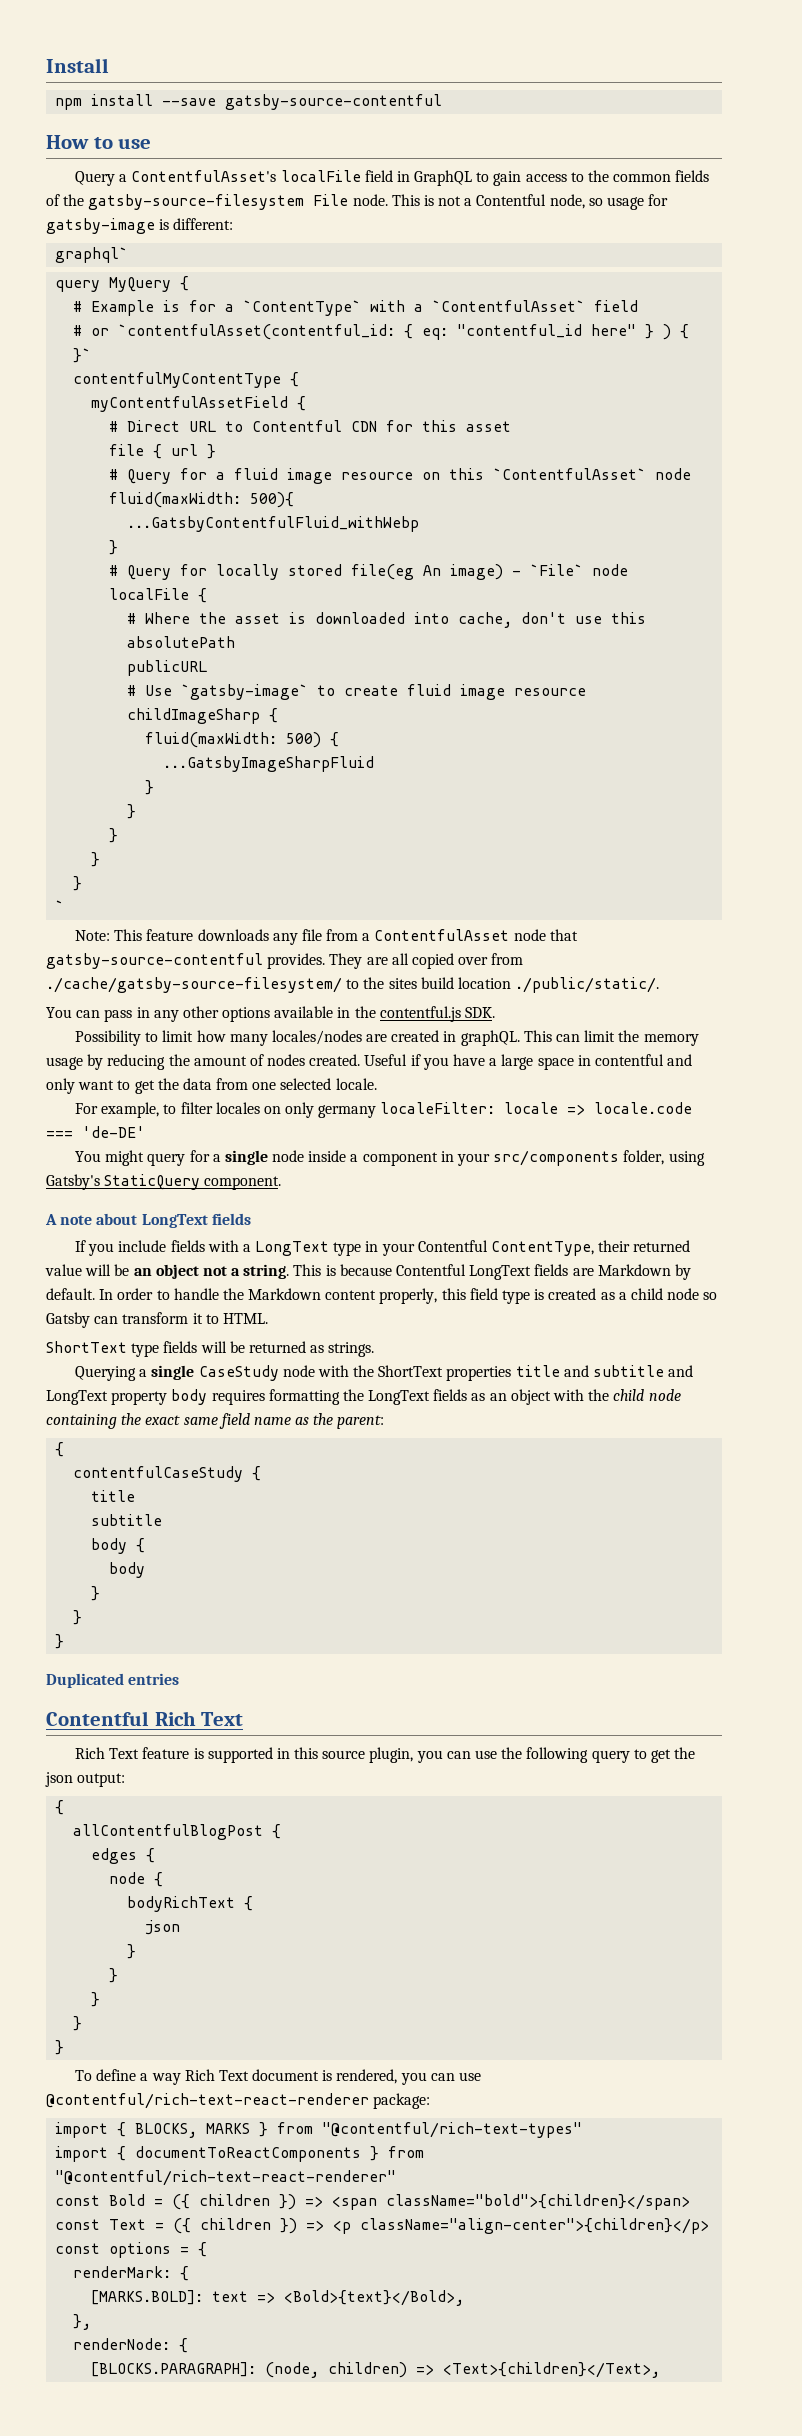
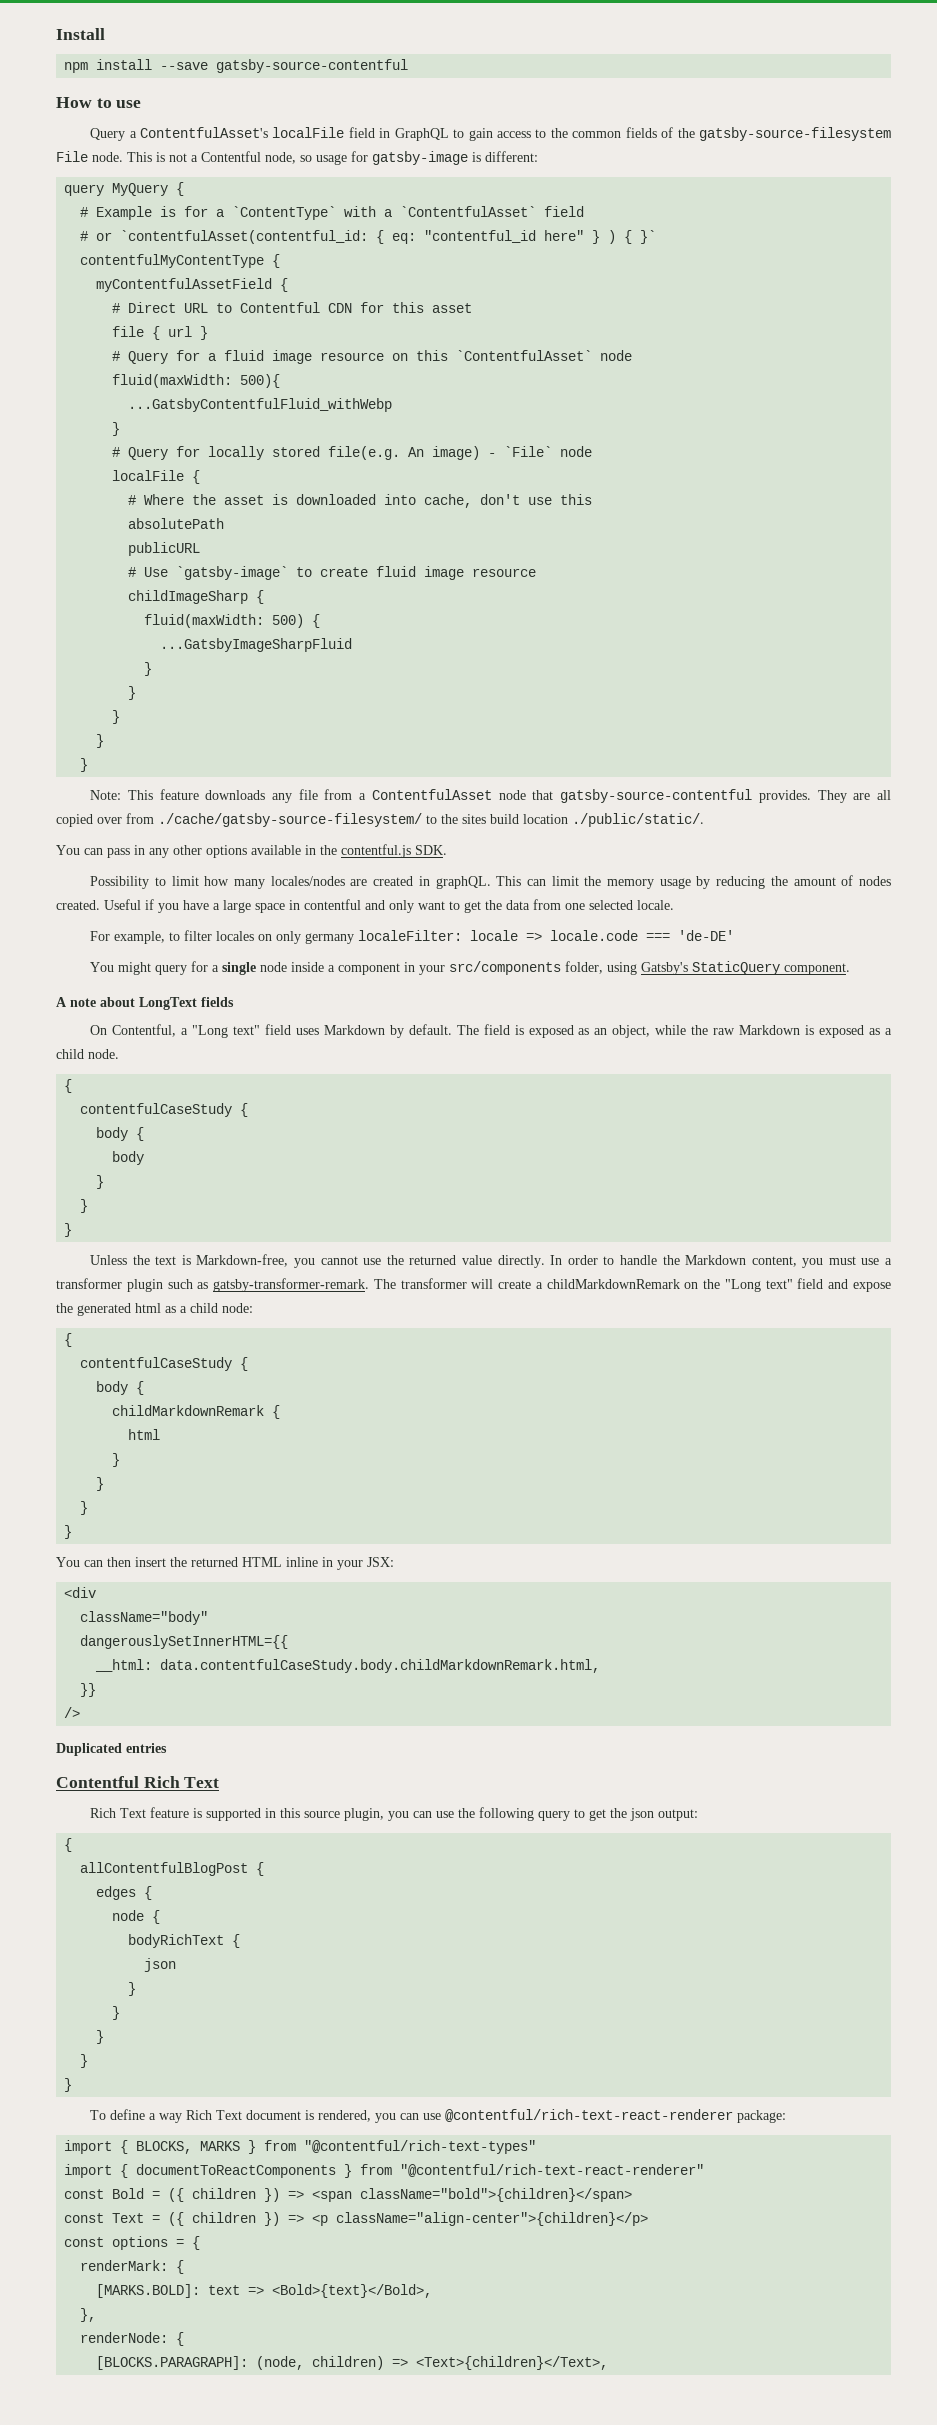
- graphql`
- # Query for locally stored file(eg An image) - `File` node
+ # Query for locally stored file(e.g. An image) - `File` node
- `
- If you include fields with a LongText type in your Contentful ContentType, their returned value will be an object not a string. This is because Contentful LongText fields are Markdown by default. In order to handle the Markdown content properly, this field type is created as a child node so Gatsby can transform it to HTML.
- ShortText type fields will be returned as strings.
- Querying a single CaseStudy node with the ShortText properties title and subtitle and LongText property body requires formatting the LongText fields as an object with the child node containing the exact same field name as the parent:
+ On Contentful, a "Long text" field uses Markdown by default. The field is exposed as an object, while the raw Markdown is exposed as a child node.
  {
  contentfulCaseStudy {
- title
- subtitle
+ Unless the text is Markdown-free, you cannot use the returned value directly. In order to handle the Markdown content, you must use a transformer plugin such as gatsby-transformer-remark. The transformer will create a childMarkdownRemark on the "Long text" field and expose the generated html as a child node:
+ {
+ contentfulCaseStudy {
+ body {
+ childMarkdownRemark {
+ html
+ }
+ }
+ }
+ }
+ You can then insert the returned HTML inline in your JSX:
+ <div
+ className="body"
+ dangerouslySetInnerHTML={{
+ __html: data.contentfulCaseStudy.body.childMarkdownRemark.html,
+ }}
+ />

